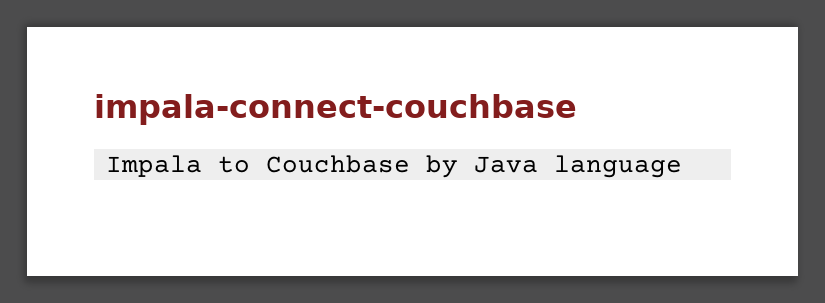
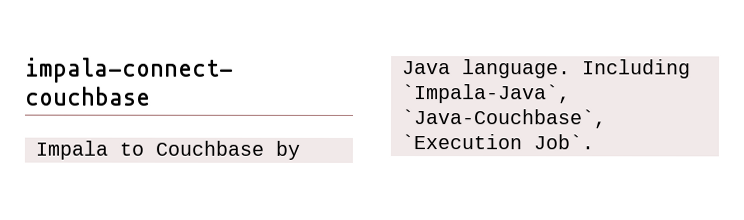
- Impala to Couchbase by Java language
+ Impala to Couchbase by Java language. Including `Impala-Java`, `Java-Couchbase`, `Execution Job`.

